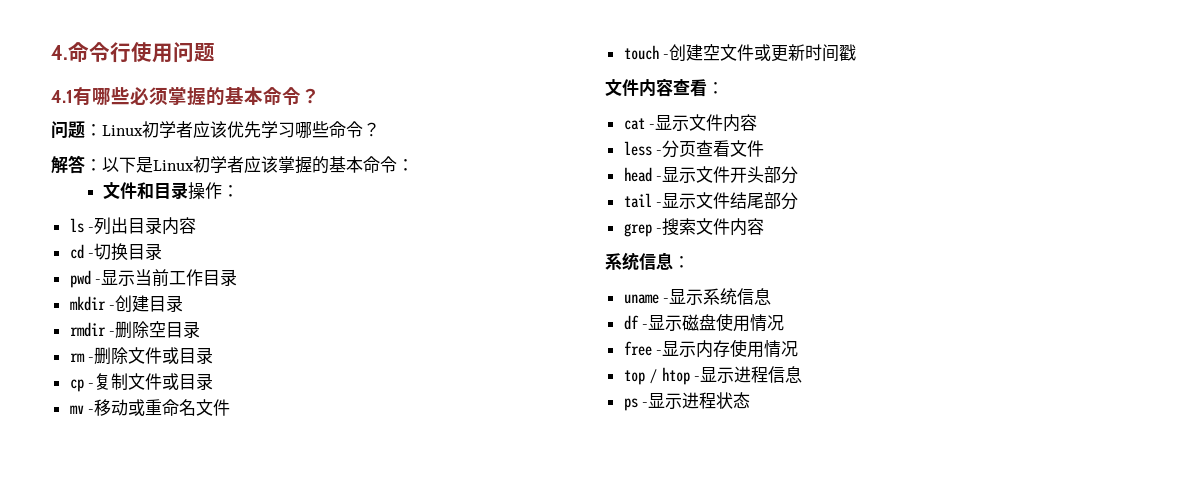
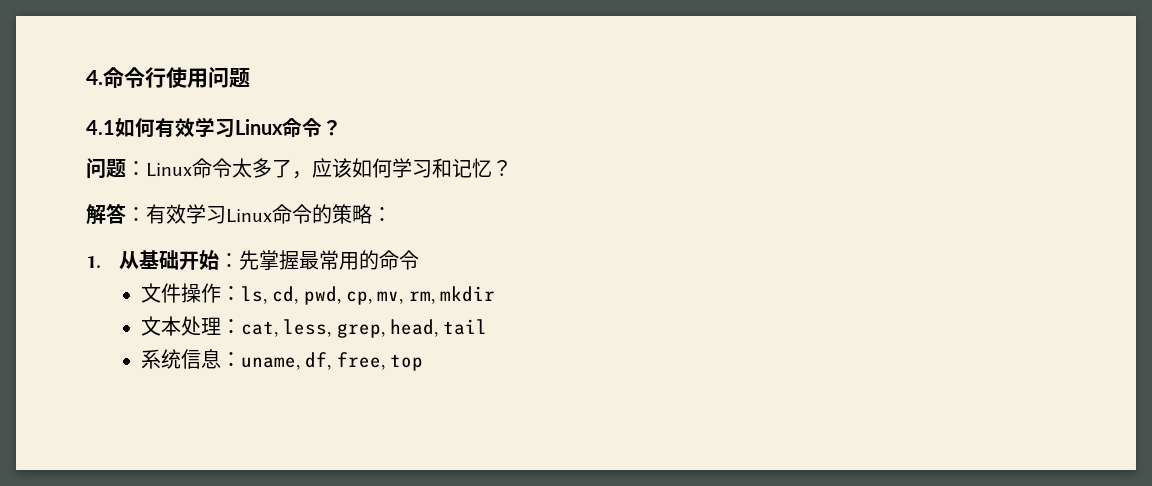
- 4.1有哪些必须掌握的基本命令？
+ 4.1如何有效学习Linux命令？
- 问题：Linux初学者应该优先学习哪些命令？
- 解答：以下是Linux初学者应该掌握的基本命令：
- 文件和目录操作：
- ls -列出目录内容
- cd -切换目录
- pwd -显示当前工作目录
- mkdir -创建目录
- rmdir -删除空目录
- rm -删除文件或目录
- cp -复制文件或目录
- mv -移动或重命名文件
- touch -创建空文件或更新时间戳
- 文件内容查看：
- cat -显示文件内容
- less -分页查看文件
- head -显示文件开头部分
- tail -显示文件结尾部分
- grep -搜索文件内容
- 系统信息：
- uname -显示系统信息
- df -显示磁盘使用情况
- free -显示内存使用情况
- top / htop -显示进程信息
- ps -显示进程状态
+ 问题：Linux命令太多了，应该如何学习和记忆？
+ 解答：有效学习Linux命令的策略：
+ 1.从基础开始：先掌握最常用的命令
+ 文件操作：ls, cd, pwd, cp, mv, rm, mkdir
+ 文本处理：cat, less, grep, head, tail
+ 系统信息：uname, df, free, top

